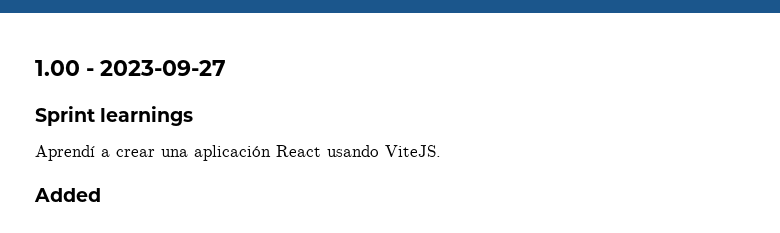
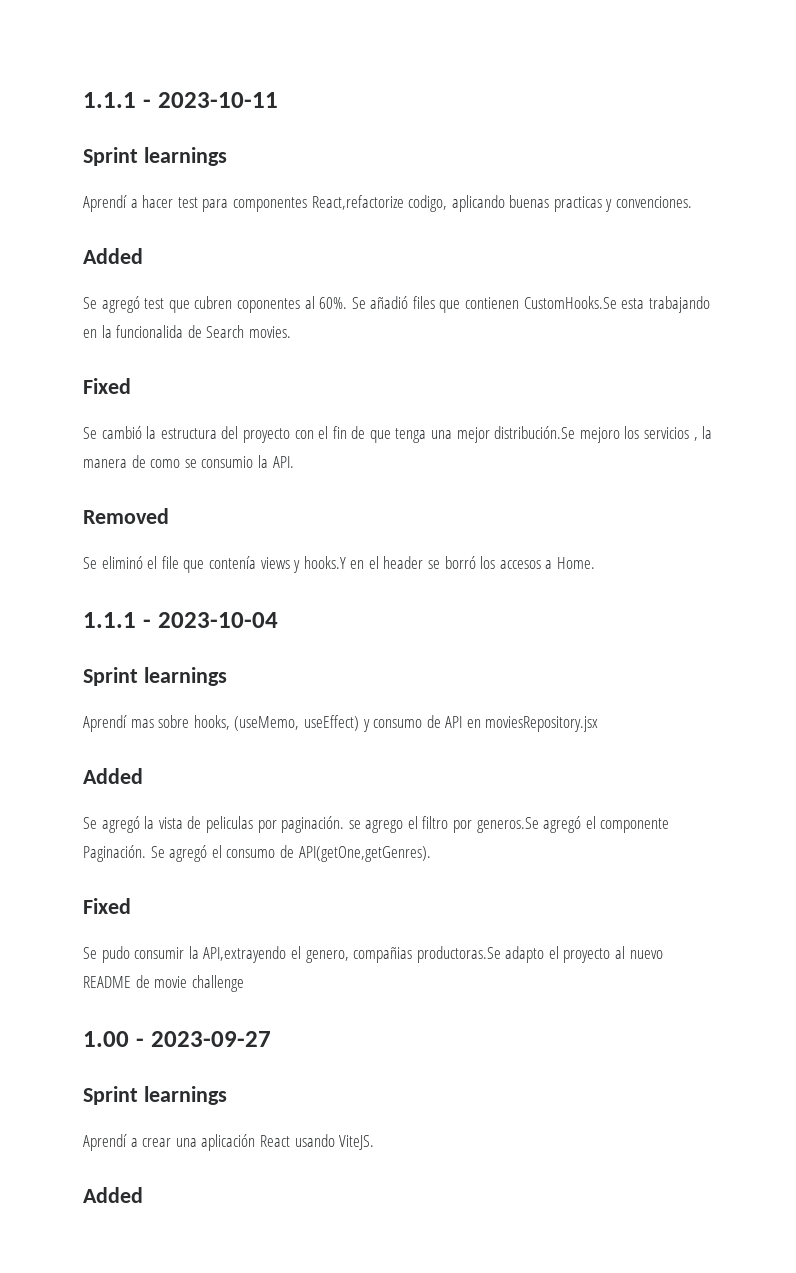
+ 1.1.1 - 2023-10-11
+ Sprint learnings
+ Aprendí a hacer test para componentes React,refactorize codigo, aplicando buenas practicas y convenciones.
+ Added
+ Se agregó test que cubren coponentes al 60%. Se añadió files que contienen CustomHooks.Se esta trabajando en la funcionalida de Search movies.
+ Fixed
+ Se cambió la estructura del proyecto con el fin de que tenga una mejor distribución.Se mejoro los servicios , la manera de como se consumio la API.
+ Removed
+ Se eliminó el file que contenía views y hooks.Y en el header se borró los accesos a Home.
+ 1.1.1 - 2023-10-04
+ Sprint learnings
+ Aprendí mas sobre hooks, (useMemo, useEffect) y consumo de API en moviesRepository.jsx
+ Added
+ Se agregó la vista de peliculas por paginación. se agrego el filtro por generos.Se agregó el componente Paginación. Se agregó el consumo de API(getOne,getGenres).
+ Fixed
+ Se pudo consumir la API,extrayendo el genero, compañias productoras.Se adapto el proyecto al nuevo README de movie challenge

